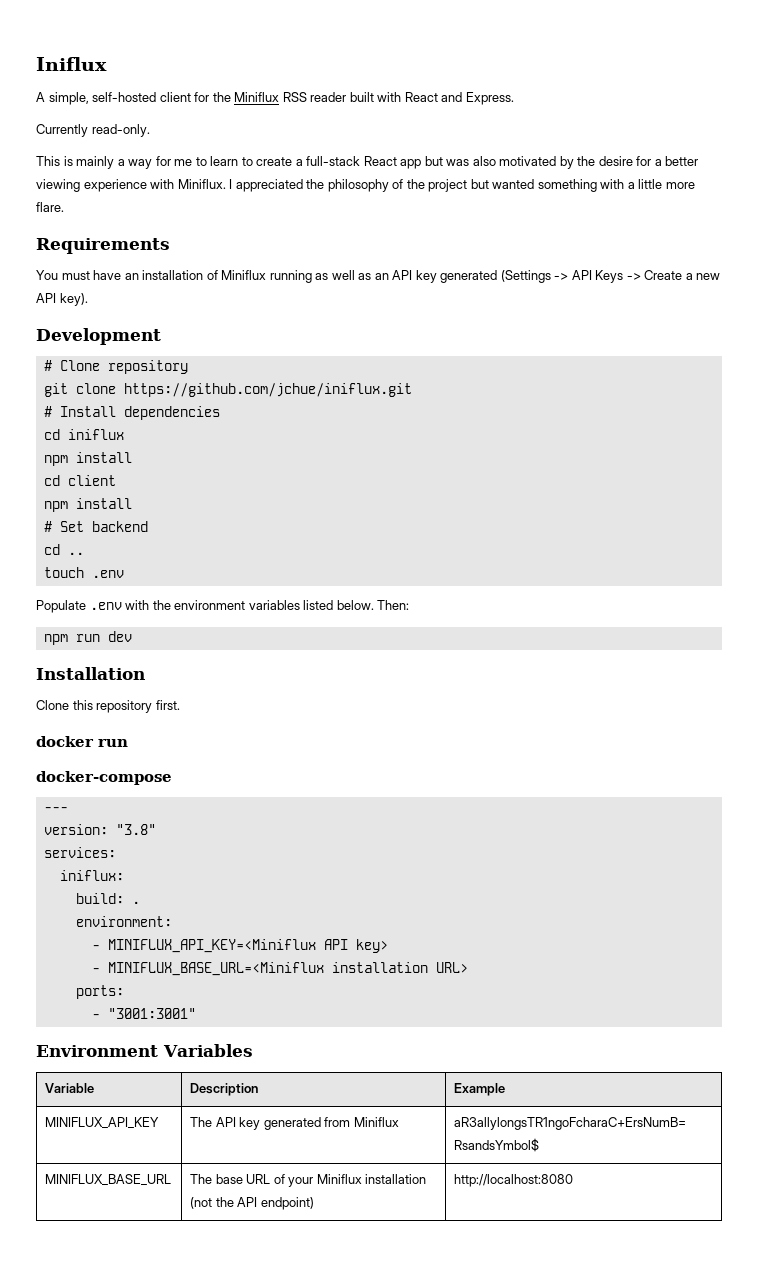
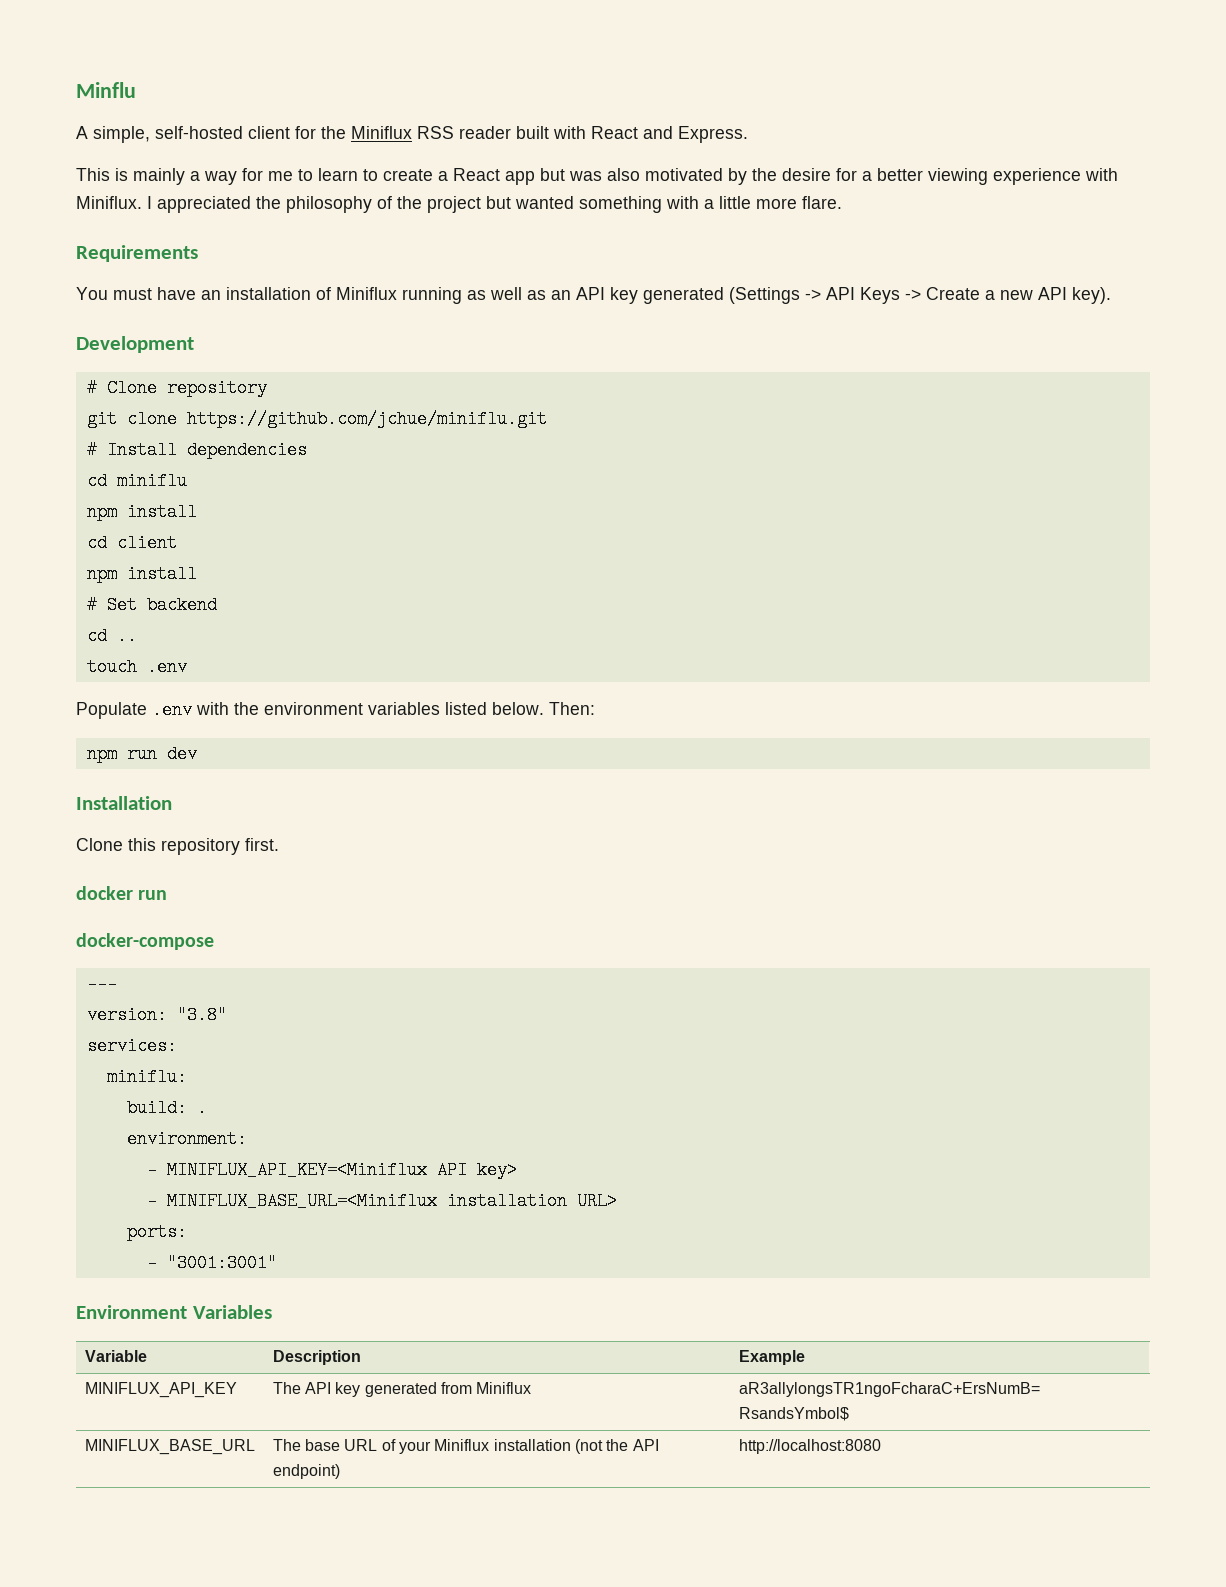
- Iniflux
+ Minflu
- Currently read-only.
- This is mainly a way for me to learn to create a full-stack React app but was also motivated by the desire for a better viewing experience with Miniflux.
+ This is mainly a way for me to learn to create a React app but was also motivated by the desire for a better viewing experience with Miniflux.
- git clone https://github.com/jchue/iniflux.git
+ git clone https://github.com/jchue/miniflu.git
- cd iniflux
+ cd miniflu
- iniflux:
+ miniflu:

